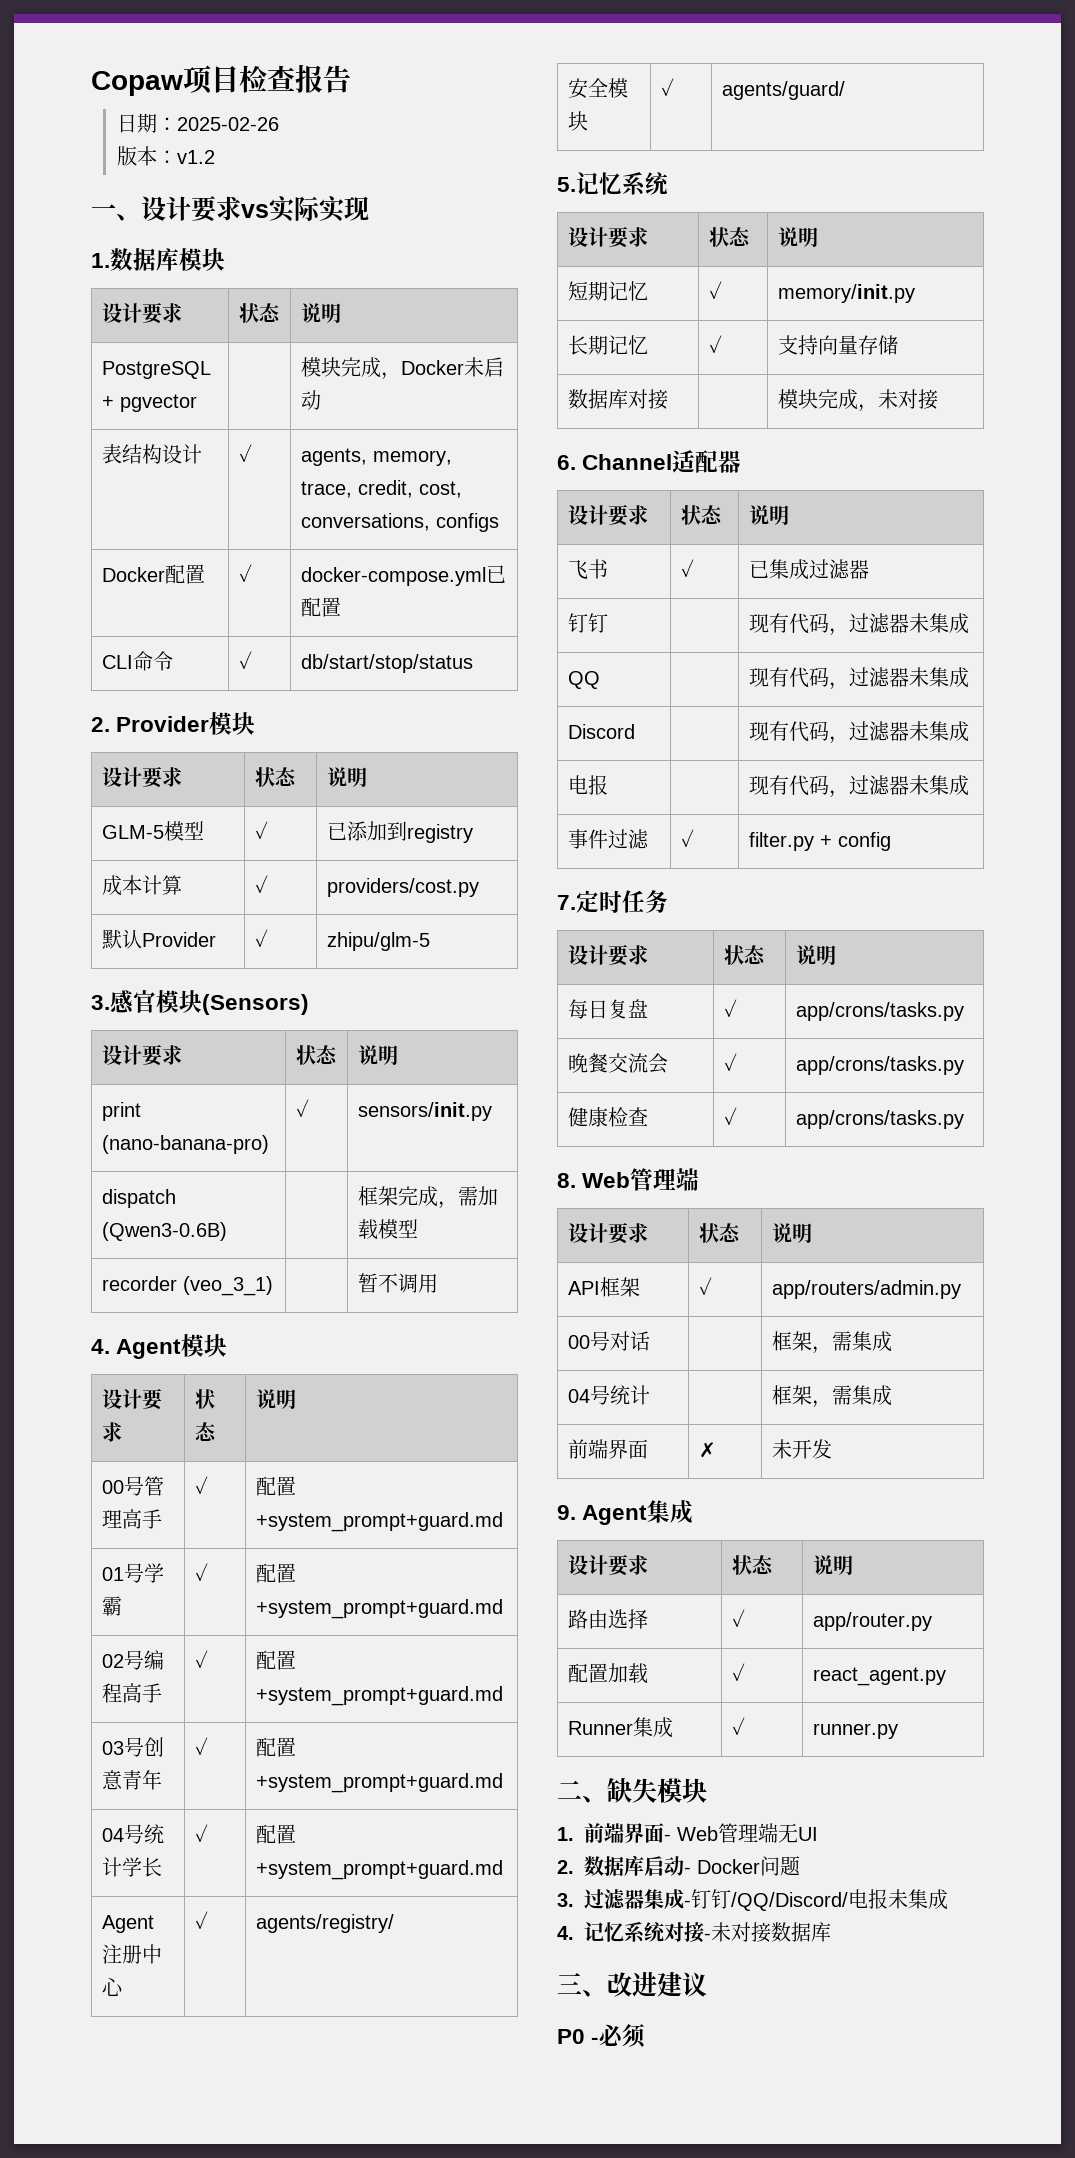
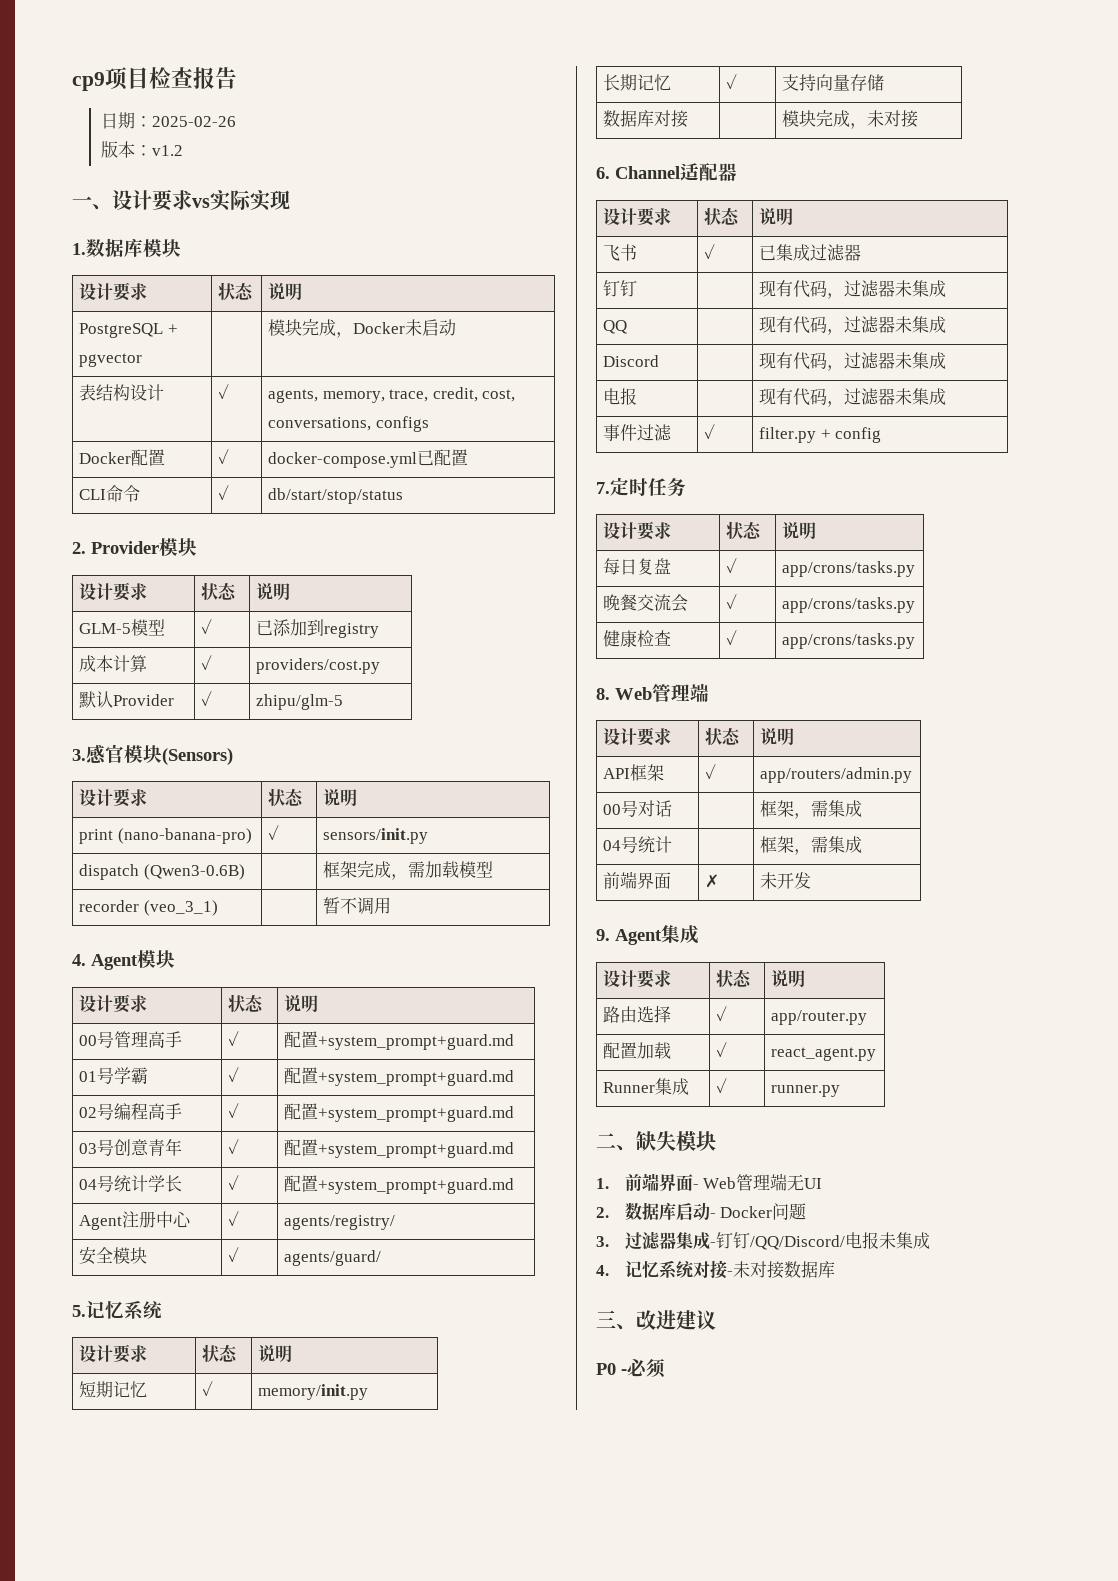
- Copaw项目检查报告
+ cp9项目检查报告

